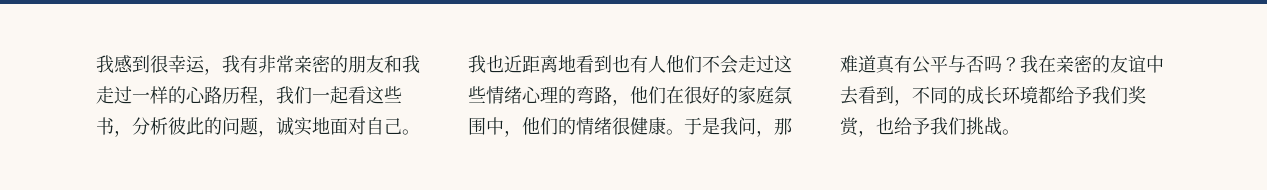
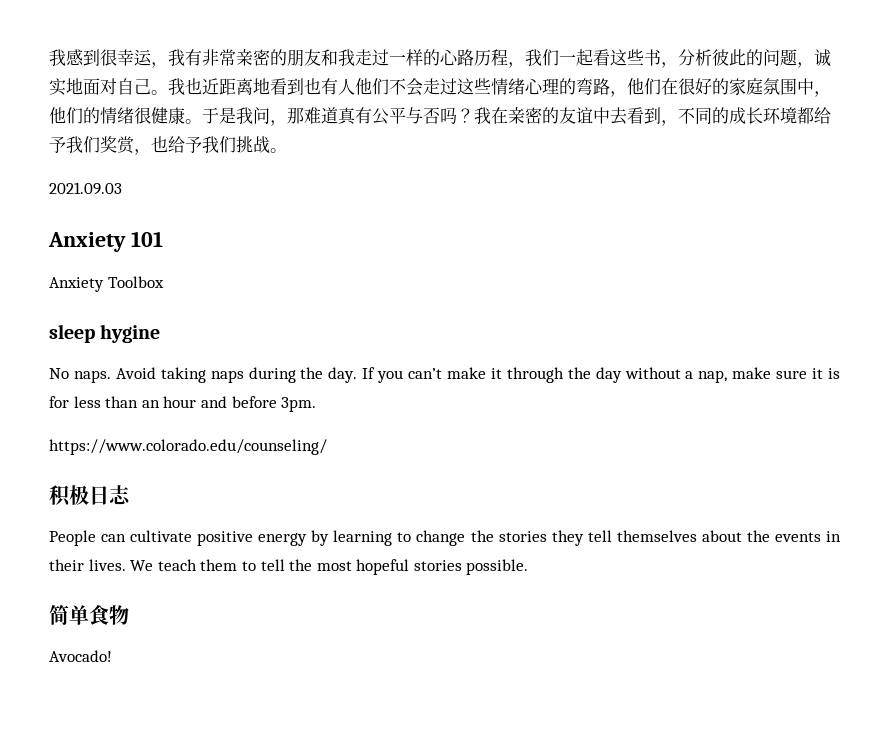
+ 2021.09.03
+ Anxiety 101
+ Anxiety Toolbox
+ sleep hygine
+ No naps. Avoid taking naps during the day. If you can’t make it through the day without a nap, make sure it is for less than an hour and before 3pm.
+ https://www.colorado.edu/counseling/
+ 积极日志
+ People can cultivate positive energy by learning to change the stories they tell themselves about the events in their lives. We teach them to tell the most hopeful stories possible.
+ 简单食物
+ Avocado!

